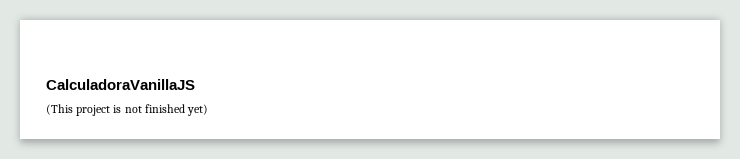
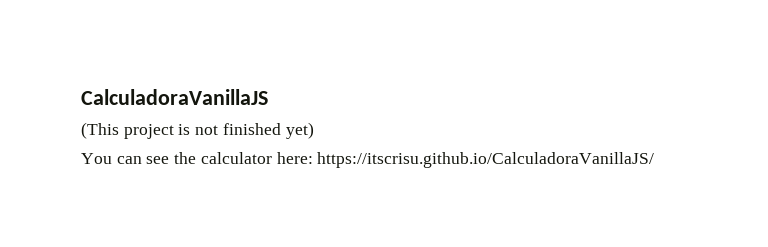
+ You can see the calculator here: https://itscrisu.github.io/CalculadoraVanillaJS/

